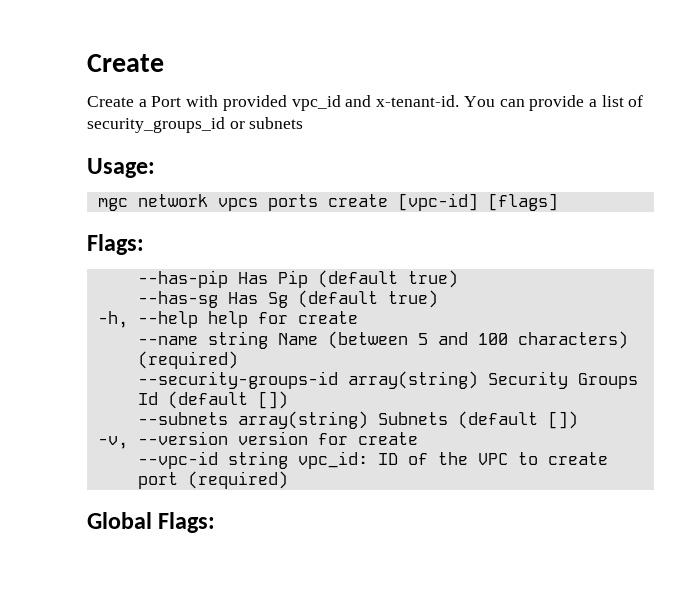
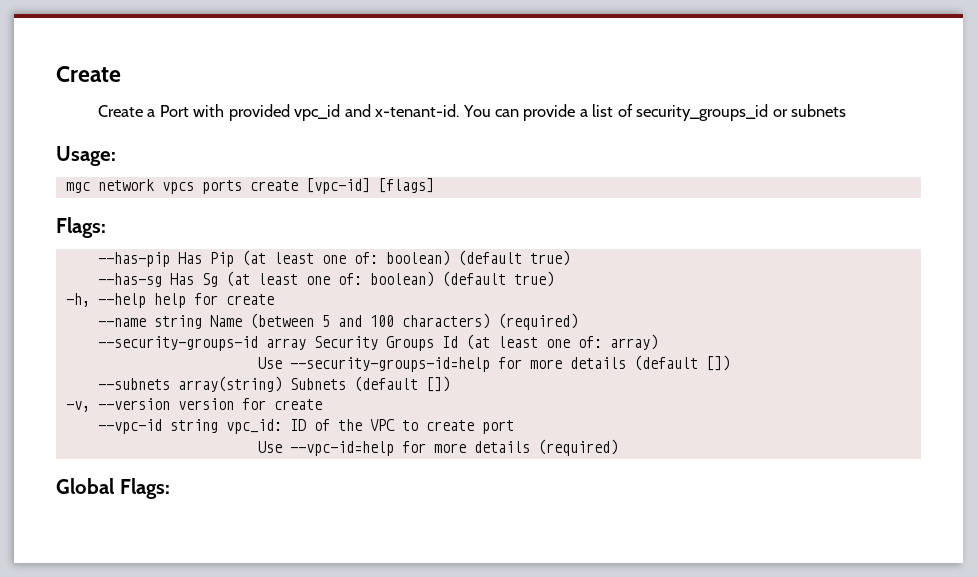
- --has-pip Has Pip (default true)
+ --has-pip Has Pip (at least one of: boolean) (default true)
- --has-sg Has Sg (default true)
+ --has-sg Has Sg (at least one of: boolean) (default true)
- --security-groups-id array(string) Security Groups Id (default [])
+ --security-groups-id array Security Groups Id (at least one of: array)
+ Use --security-groups-id=help for more details (default [])
- --vpc-id string vpc_id: ID of the VPC to create port (required)
+ --vpc-id string vpc_id: ID of the VPC to create port
+ Use --vpc-id=help for more details (required)

